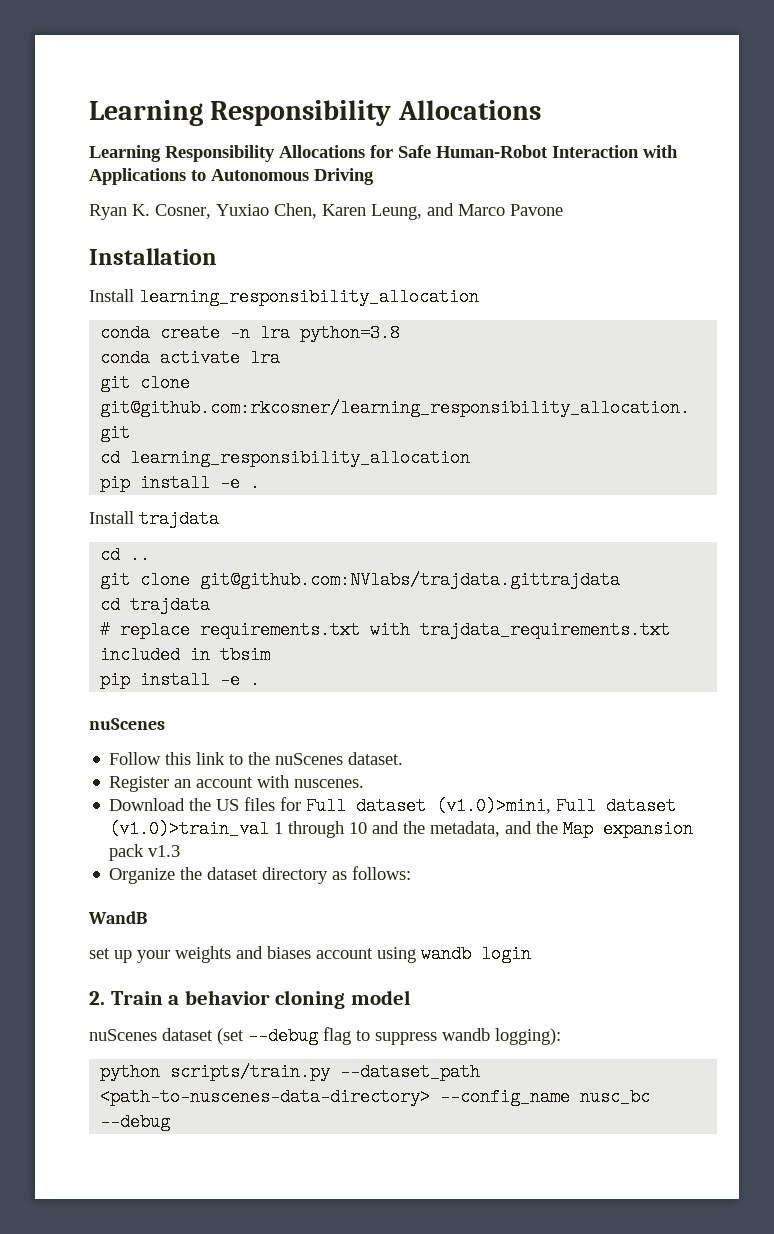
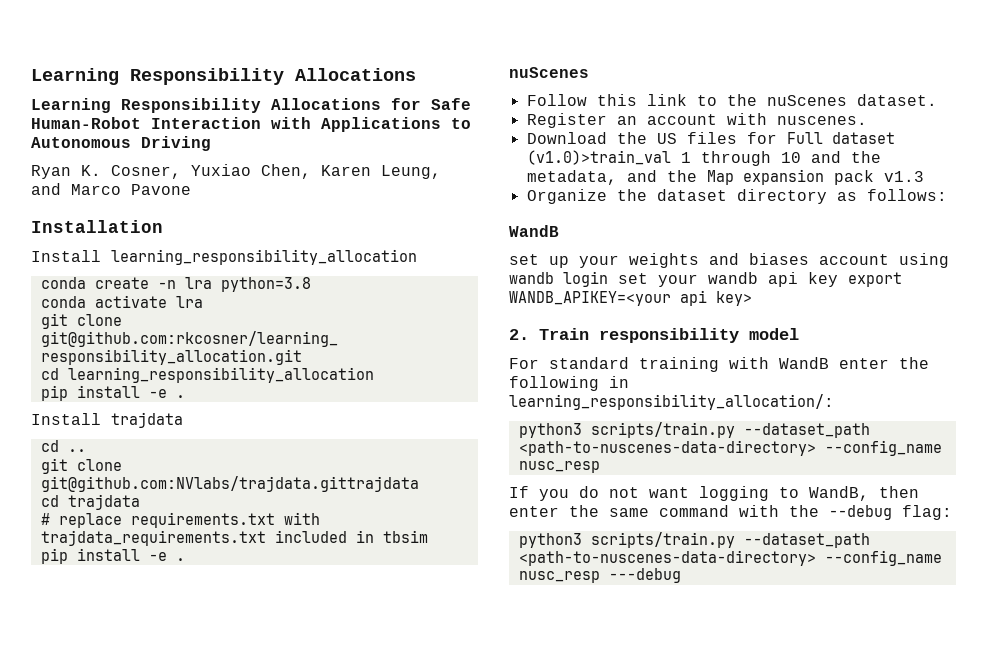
- Download the US files for Full dataset (v1.0)>mini, Full dataset (v1.0)>train_val 1 through 10 and the metadata, and the Map expansion pack v1.3
+ Download the US files for Full dataset (v1.0)>train_val 1 through 10 and the metadata, and the Map expansion pack v1.3
- set up your weights and biases account using wandb login
- 2. Train a behavior cloning model
- nuScenes dataset (set --debug flag to suppress wandb logging):
- python scripts/train.py --dataset_path <path-to-nuscenes-data-directory> --config_name nusc_bc --debug
+ set up your weights and biases account using wandb login set your wandb api key export WANDB_APIKEY=<your api key>
+ 2. Train responsibility model
+ For standard training with WandB enter the following in learning_responsibility_allocation/:
+ python3 scripts/train.py --dataset_path <path-to-nuscenes-data-directory> --config_name nusc_resp
+ If you do not want logging to WandB, then enter the same command with the --debug flag:
+ python3 scripts/train.py --dataset_path <path-to-nuscenes-data-directory> --config_name nusc_resp ---debug

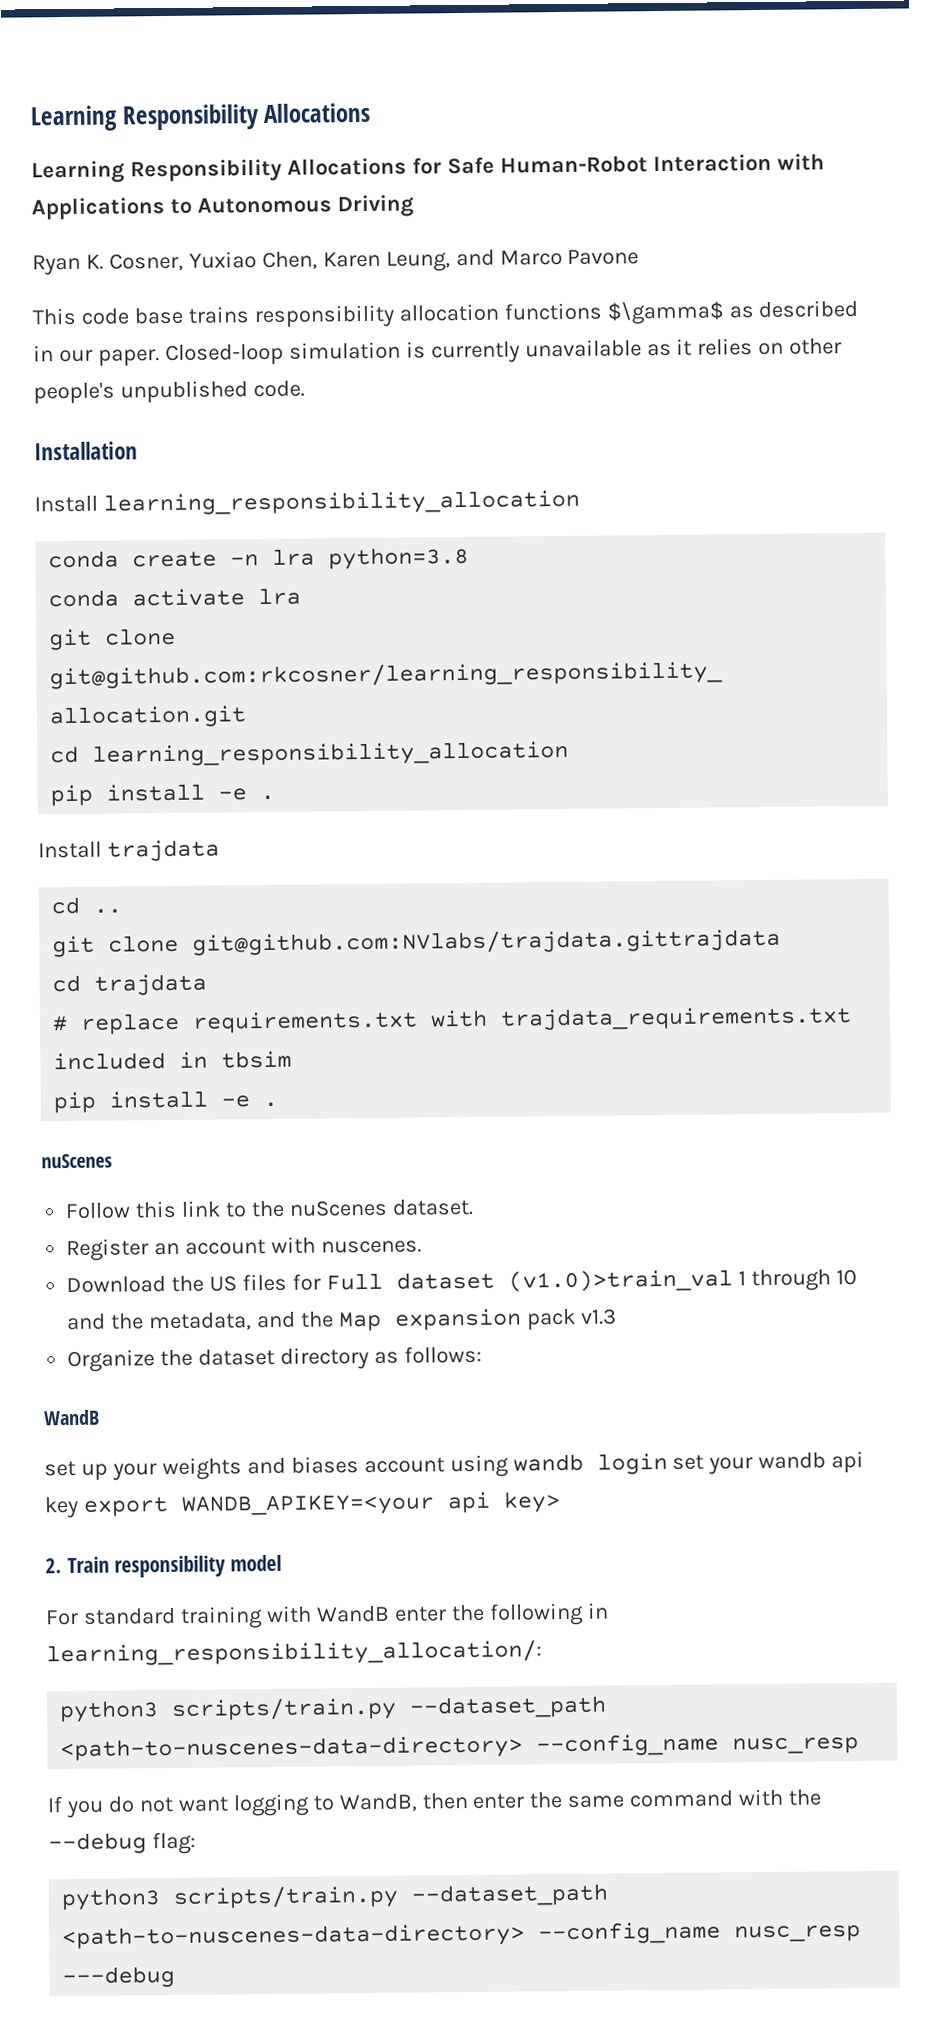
+ This code base trains responsibility allocation functions $\gamma$ as described in our paper. Closed-loop simulation is currently unavailable as it relies on other people's unpublished code.

